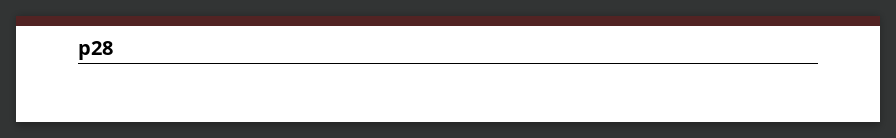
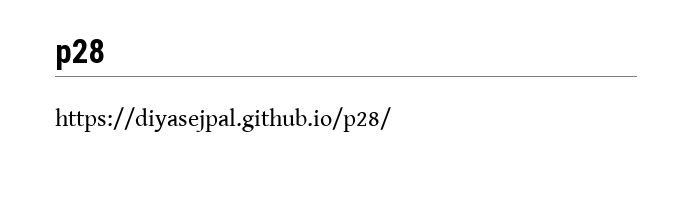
+ https://diyasejpal.github.io/p28/

